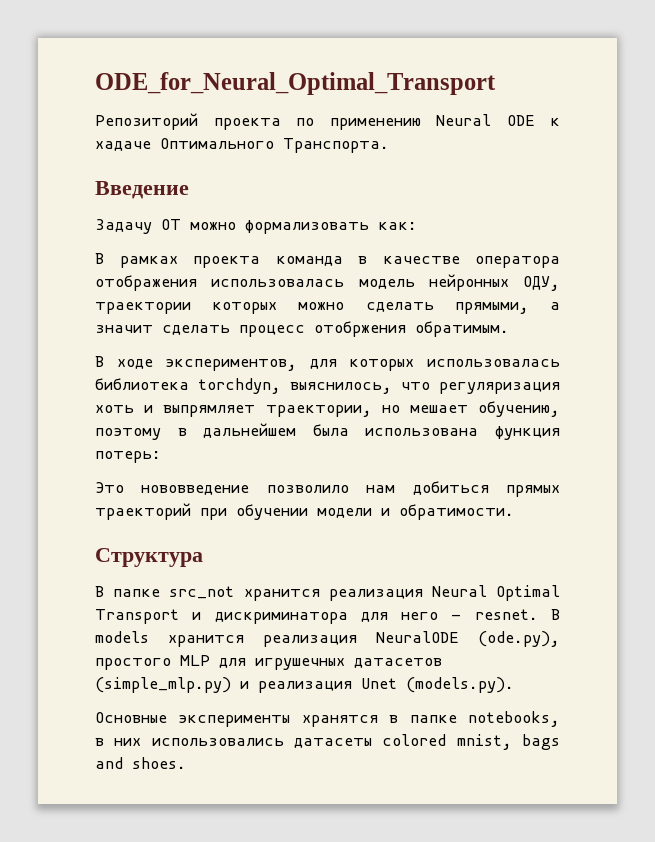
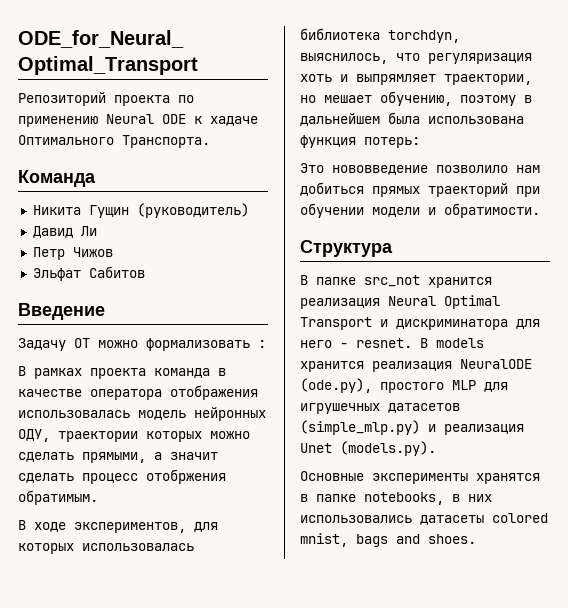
+ Команда
+ Никита Гущин (руководитель)
+ Давид Ли
+ Петр Чижов
+ Эльфат Сабитов
- Задачу ОТ можно формализовать как:
+ Задачу ОТ можно формализовать :

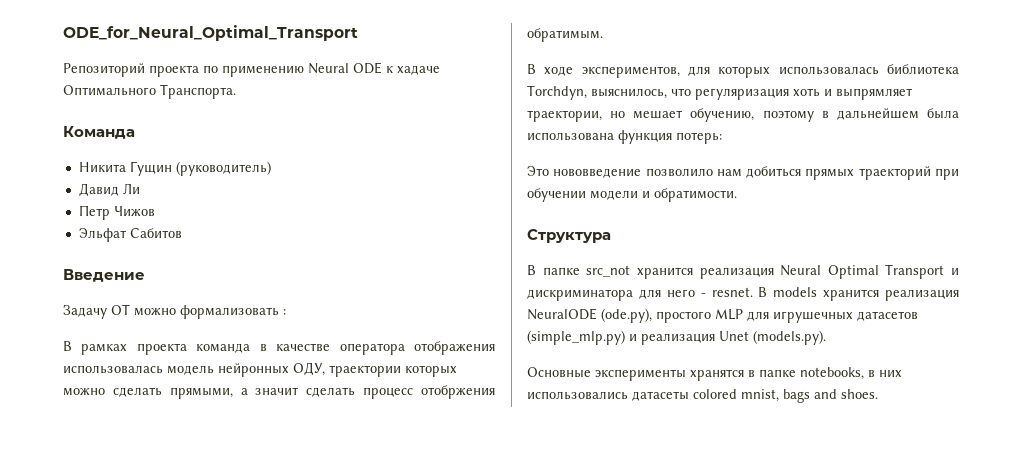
- В ходе экспериментов, для которых использовалась библиотека torchdyn, выяснилось, что регуляризация хоть и выпрямляет траектории, но мешает обучению, поэтому в дальнейшем была использована функция потерь:
+ В ходе экспериментов, для которых использовалась библиотека Torchdyn, выяснилось, что регуляризация хоть и выпрямляет траектории, но мешает обучению, поэтому в дальнейшем была использована функция потерь:

